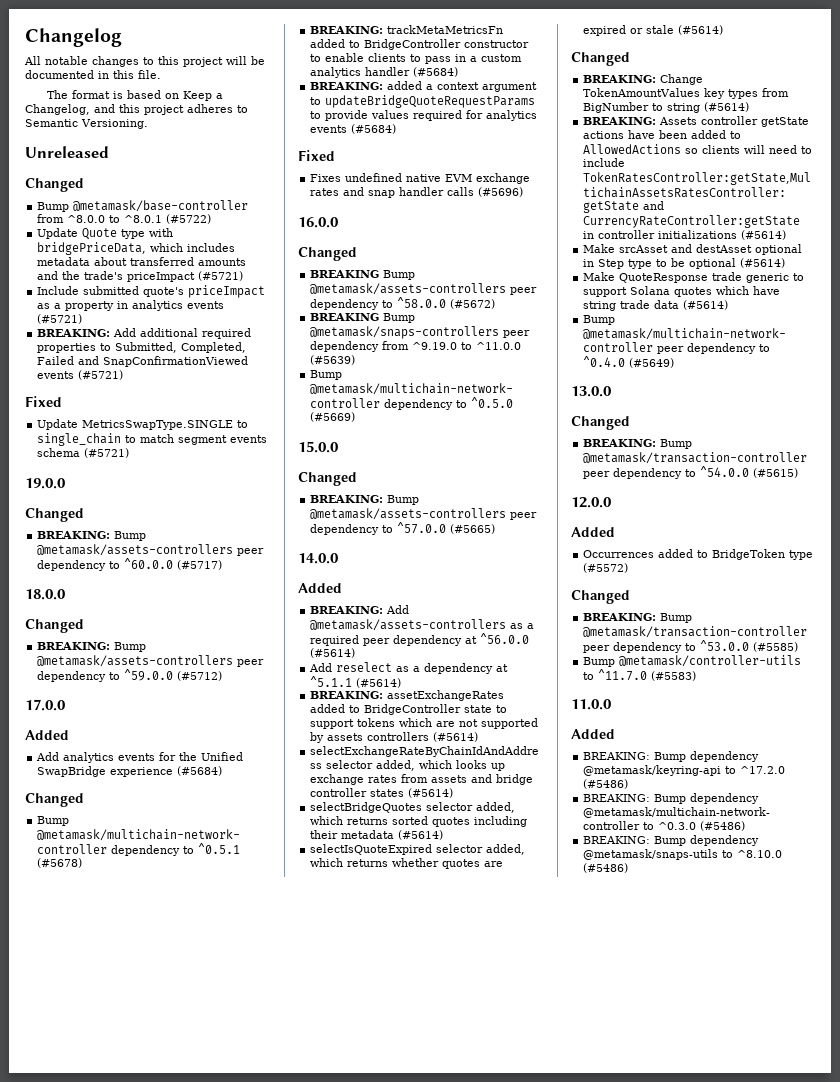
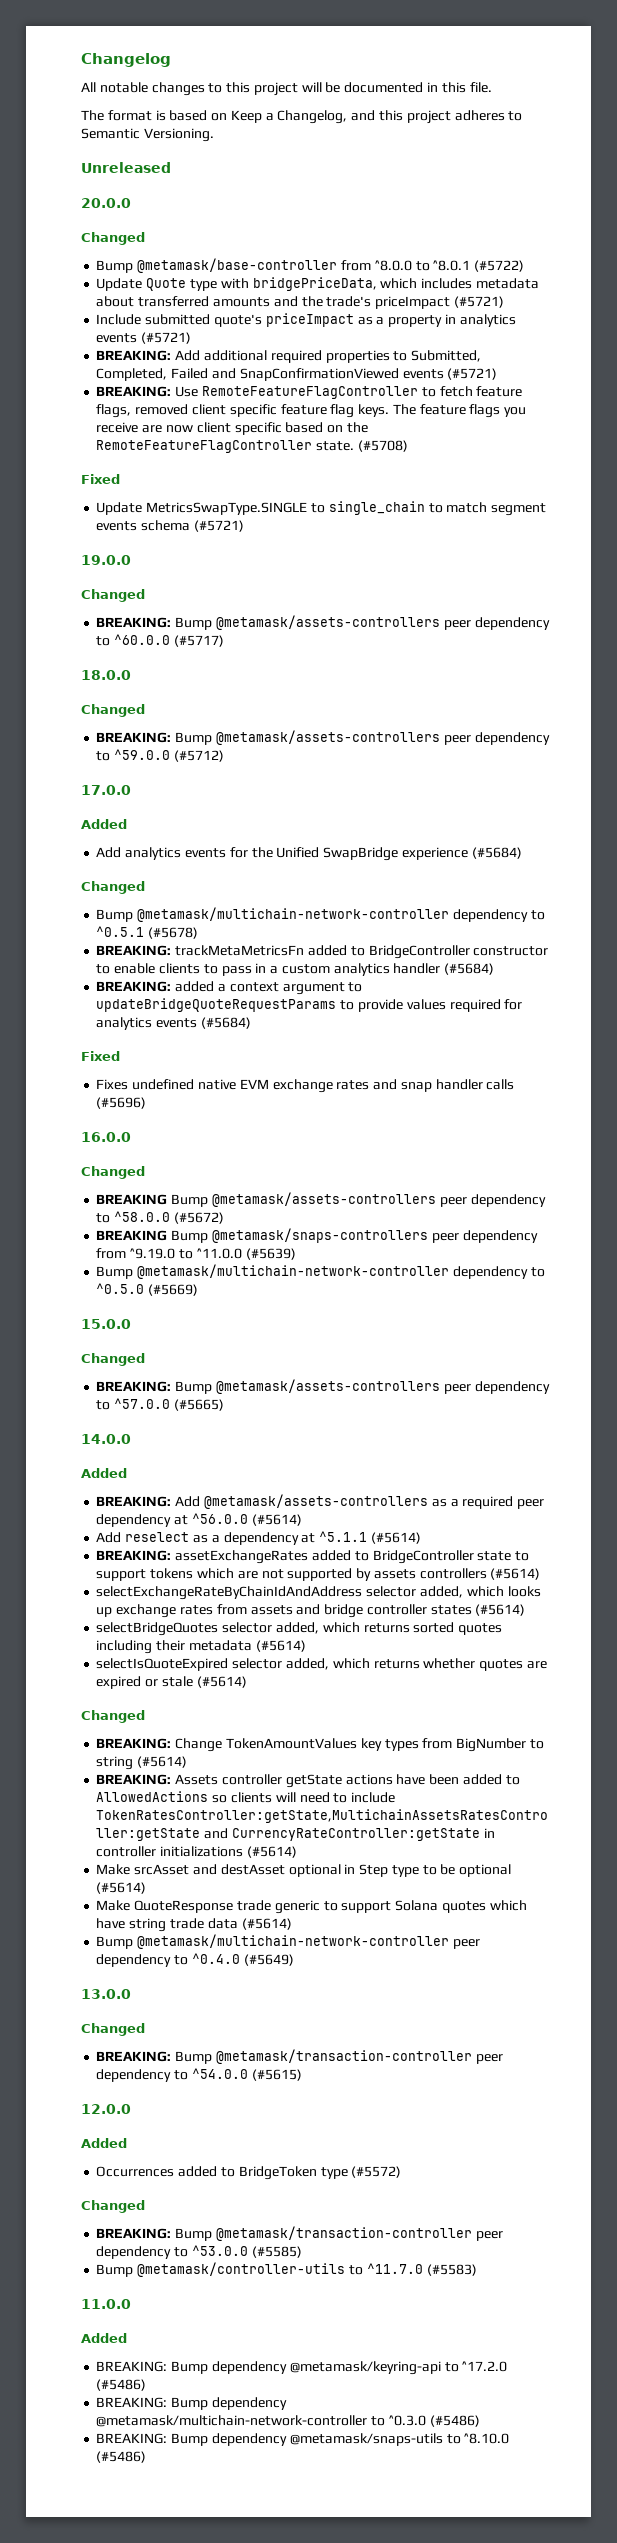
+ 20.0.0
+ BREAKING: Use RemoteFeatureFlagController to fetch feature flags, removed client specific feature flag keys. The feature flags you receive are now client specific based on the RemoteFeatureFlagController state. (#5708)

